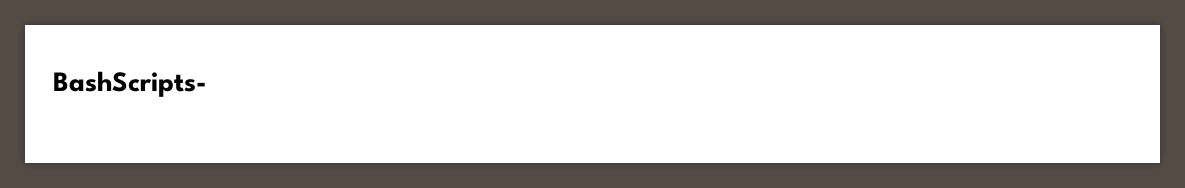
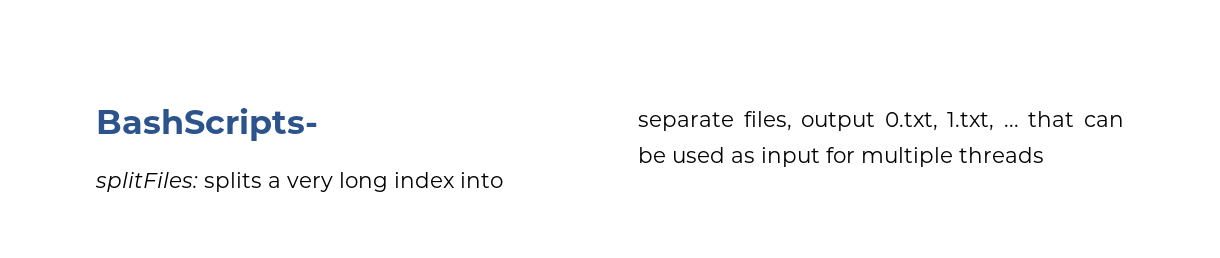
+ splitFiles: splits a very long index into separate files, output 0.txt, 1.txt, ... that can be used as input for multiple threads

